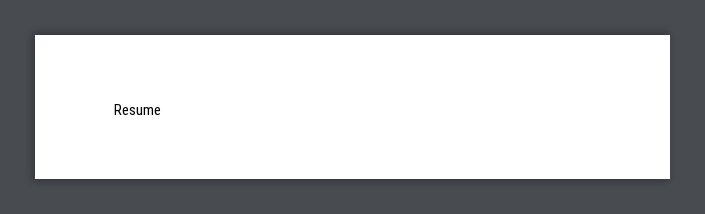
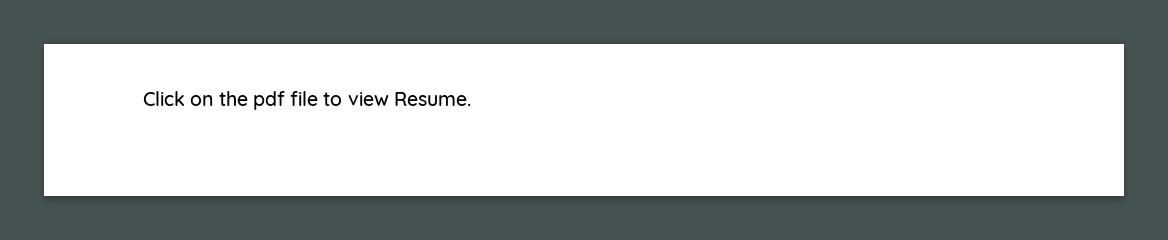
- Resume
+ Click on the pdf file to view Resume.

